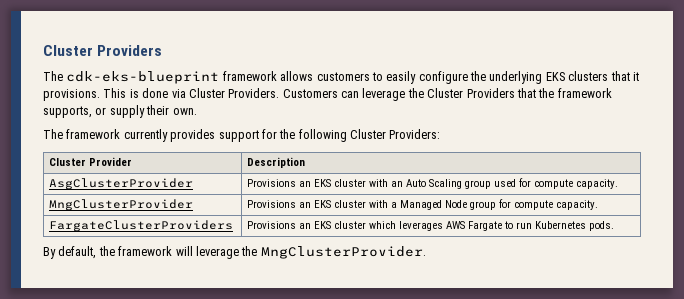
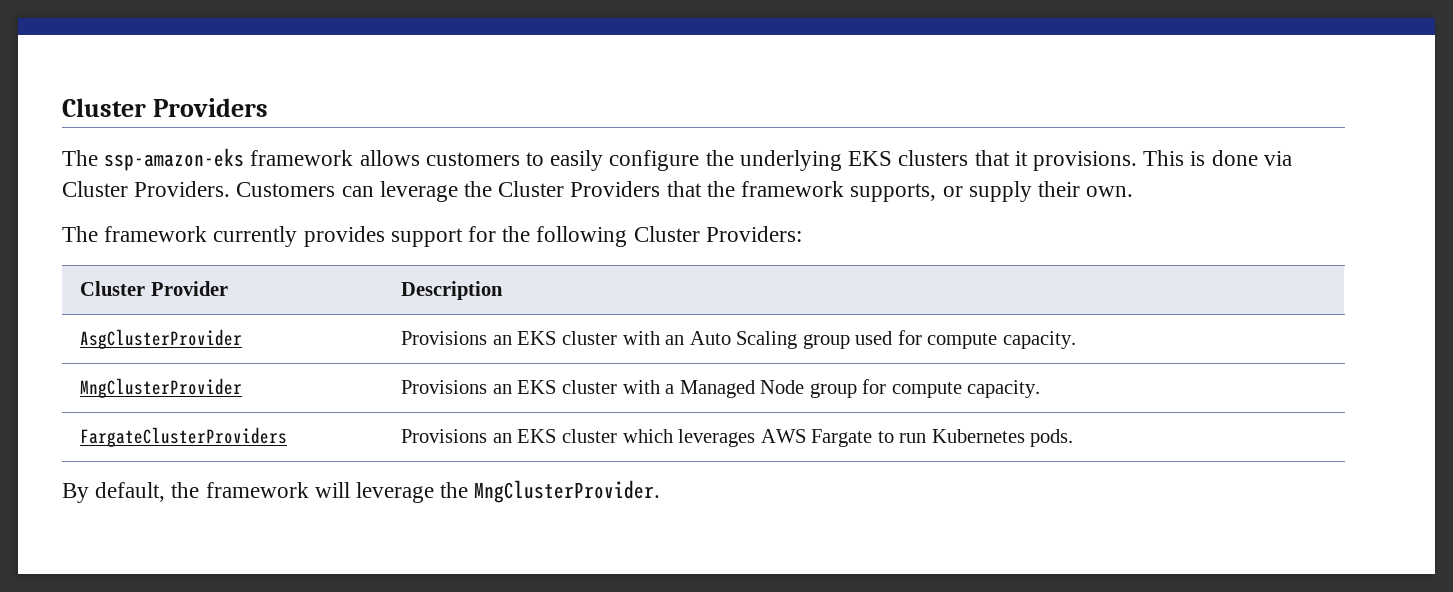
- The cdk-eks-blueprint framework allows customers to easily configure the underlying EKS clusters that it provisions.
+ The ssp-amazon-eks framework allows customers to easily configure the underlying EKS clusters that it provisions.

